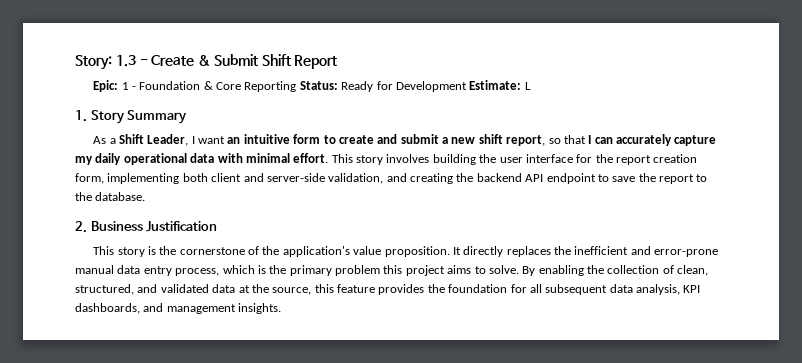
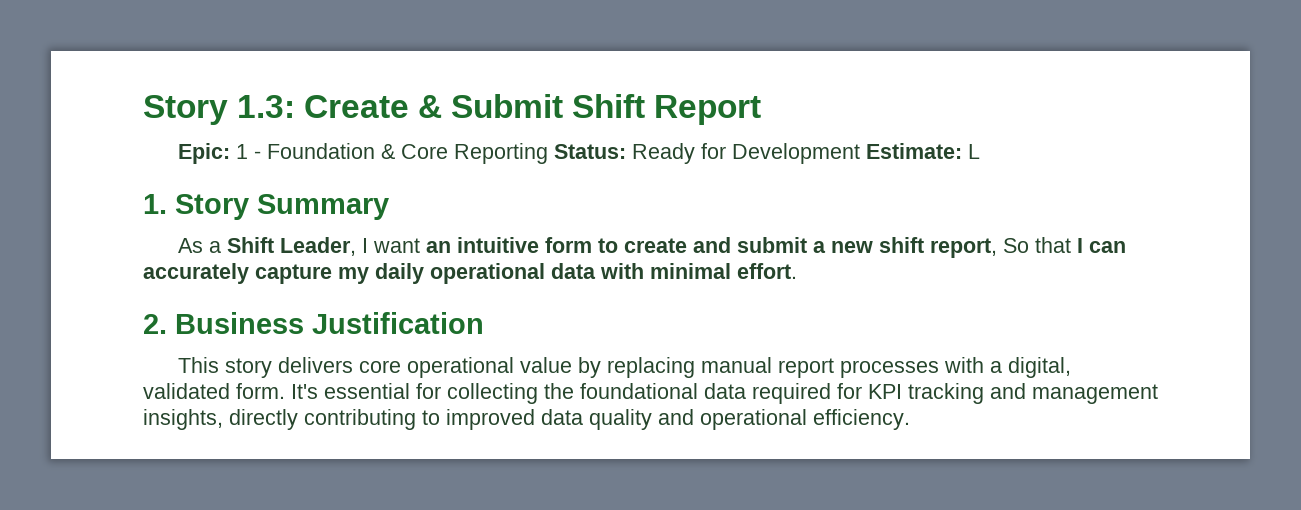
- Story: 1.3 - Create & Submit Shift Report
+ Story 1.3: Create & Submit Shift Report
- As a Shift Leader, I want an intuitive form to create and submit a new shift report, so that I can accurately capture my daily operational data with minimal effort. This story involves building the user interface for the report creation form, implementing both client and server-side validation, and creating the backend API endpoint to save the report to the database.
+ As a Shift Leader, I want an intuitive form to create and submit a new shift report, So that I can accurately capture my daily operational data with minimal effort.
- This story is the cornerstone of the application's value proposition. It directly replaces the inefficient and error-prone manual data entry process, which is the primary problem this project aims to solve. By enabling the collection of clean, structured, and validated data at the source, this feature provides the foundation for all subsequent data analysis, KPI dashboards, and management insights.
+ This story delivers core operational value by replacing manual report processes with a digital, validated form. It's essential for collecting the foundational data required for KPI tracking and management insights, directly contributing to improved data quality and operational efficiency.

